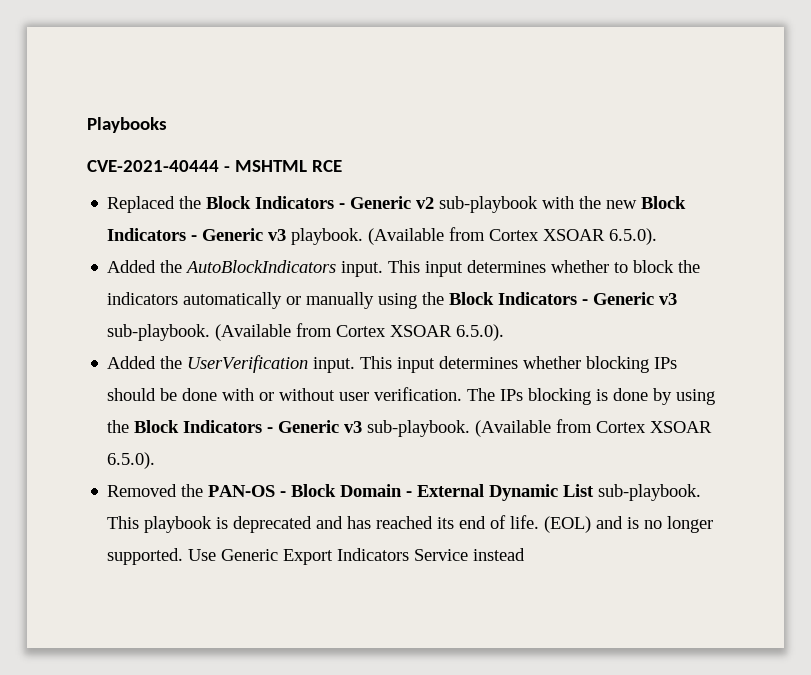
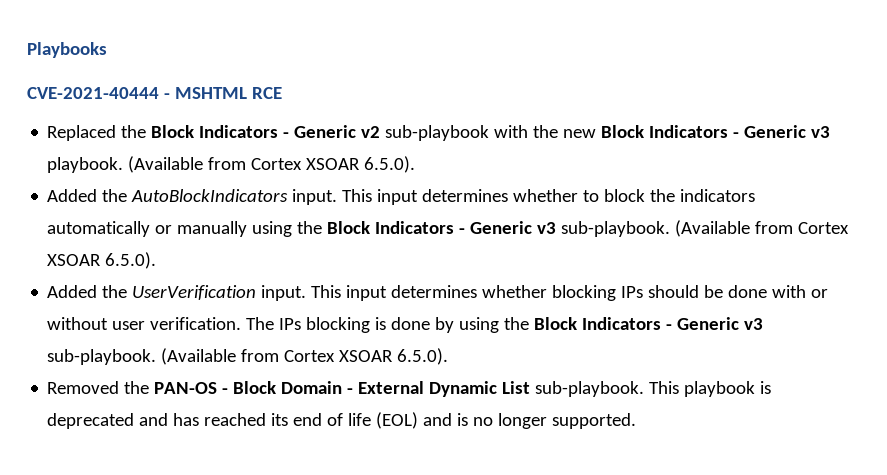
- This playbook is deprecated and has reached its end of life. (EOL) and is no longer supported. Use Generic Export Indicators Service instead
+ This playbook is deprecated and has reached its end of life (EOL) and is no longer supported.

